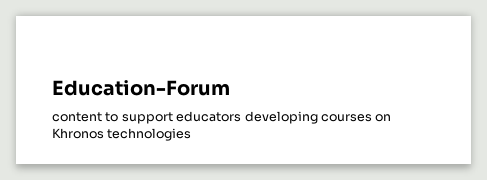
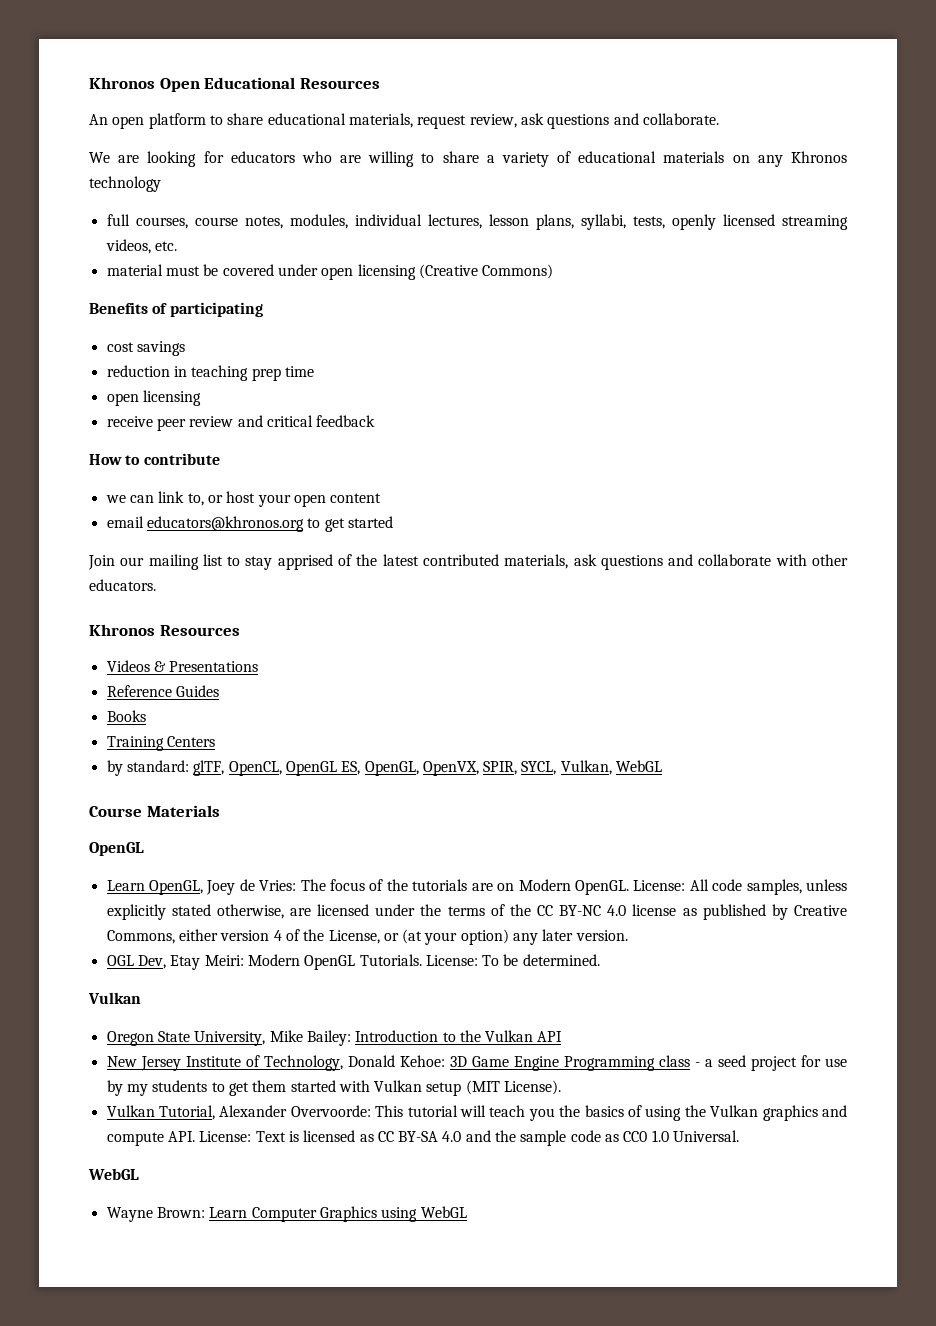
- Education-Forum
- content to support educators developing courses on Khronos technologies
+ Khronos Open Educational Resources
+ An open platform to share educational materials, request review, ask questions and collaborate.
+ We are looking for educators who are willing to share a variety of educational materials on any Khronos technology
+ full courses, course notes, modules, individual lectures, lesson plans, syllabi, tests, openly licensed streaming videos, etc.
+ material must be covered under open licensing (Creative Commons)
+ Benefits of participating
+ cost savings
+ reduction in teaching prep time
+ open licensing
+ receive peer review and critical feedback
+ How to contribute
+ we can link to, or host your open content
+ email educators@khronos.org to get started
+ Join our mailing list to stay apprised of the latest contributed materials, ask questions and collaborate with other educators.
+ Khronos Resources
+ Videos & Presentations
+ Reference Guides
+ Books
+ Training Centers
+ by standard: glTF, OpenCL, OpenGL ES, OpenGL, OpenVX, SPIR, SYCL, Vulkan, WebGL
+ Course Materials
+ OpenGL
+ Learn OpenGL, Joey de Vries: The focus of the tutorials are on Modern OpenGL. License: All code samples, unless explicitly stated otherwise, are licensed under the terms of the CC BY-NC 4.0 license as published by Creative Commons, either version 4 of the License, or (at your option) any later version.
+ OGL Dev, Etay Meiri: Modern OpenGL Tutorials. License: To be determined.
+ Vulkan
+ Oregon State University, Mike Bailey: Introduction to the Vulkan API
+ New Jersey Institute of Technology, Donald Kehoe: 3D Game Engine Programming class - a seed project for use by my students to get them started with Vulkan setup (MIT License).
+ Vulkan Tutorial, Alexander Overvoorde: This tutorial will teach you the basics of using the Vulkan graphics and compute API. License: Text is licensed as CC BY-SA 4.0 and the sample code as CC0 1.0 Universal.
+ WebGL
+ Wayne Brown: Learn Computer Graphics using WebGL

